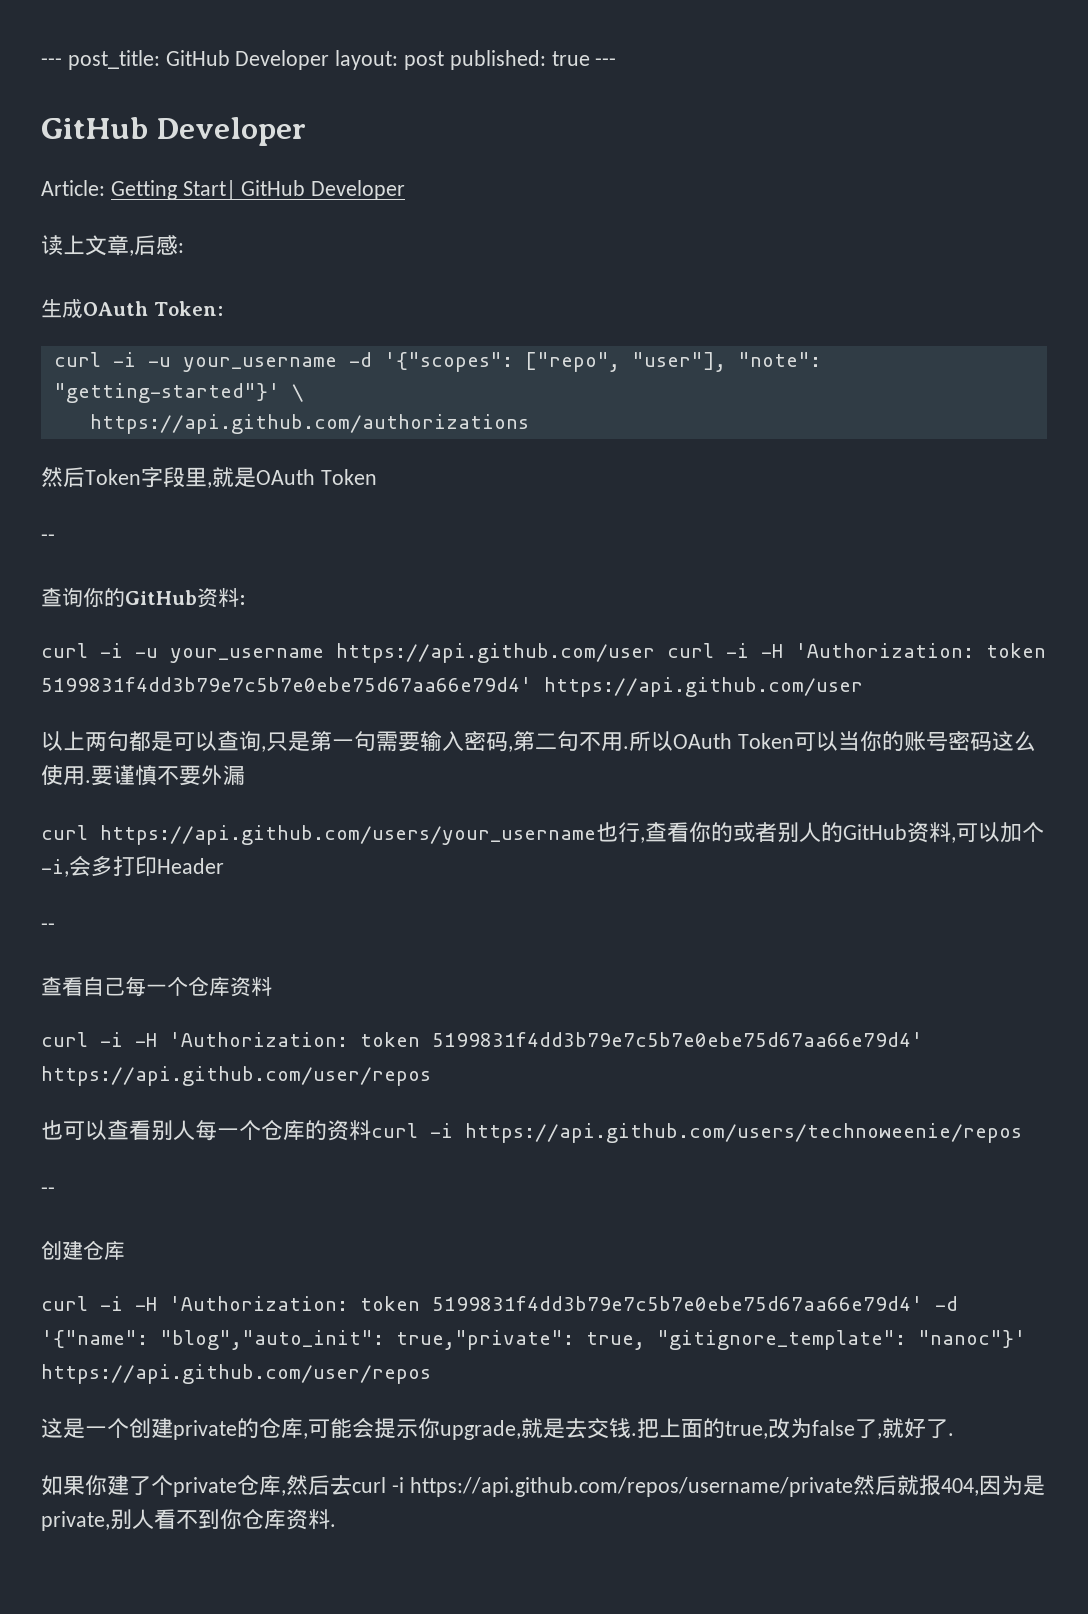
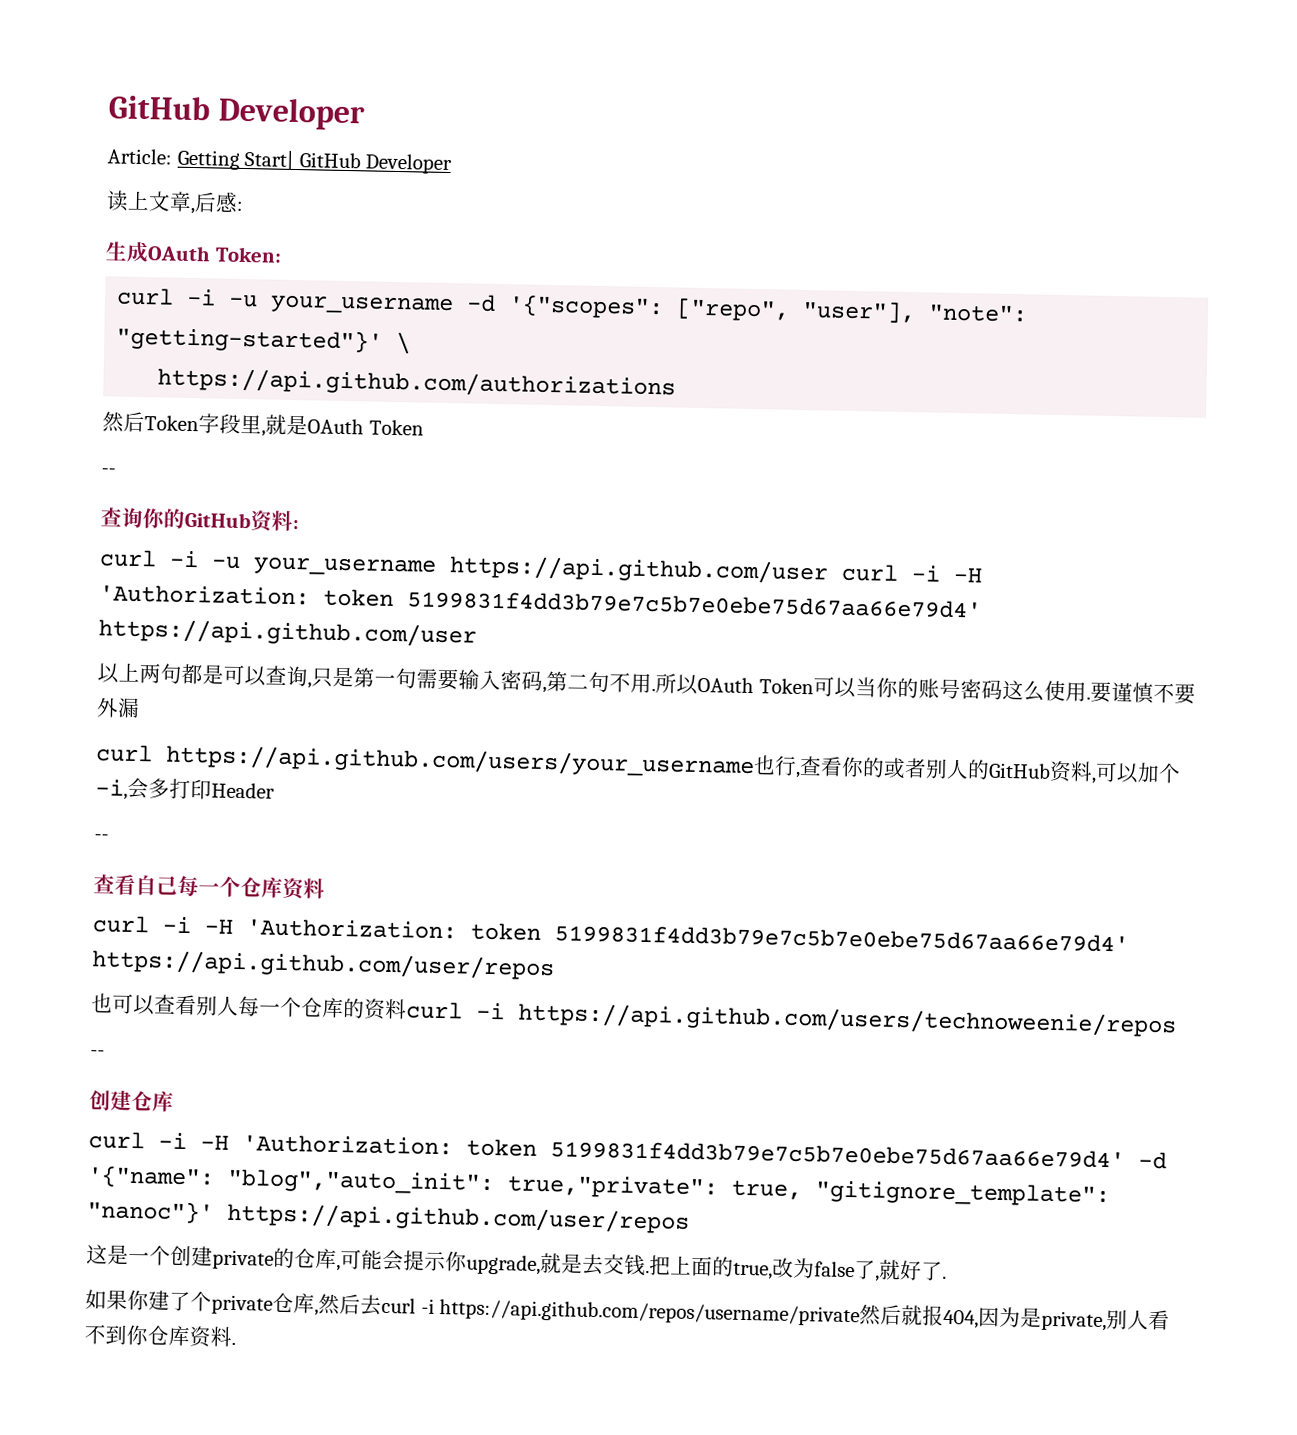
- --- post_title: GitHub Developer layout: post published: true ---

